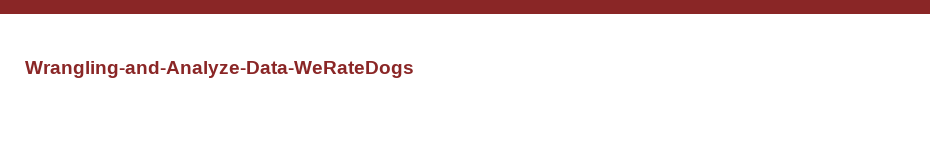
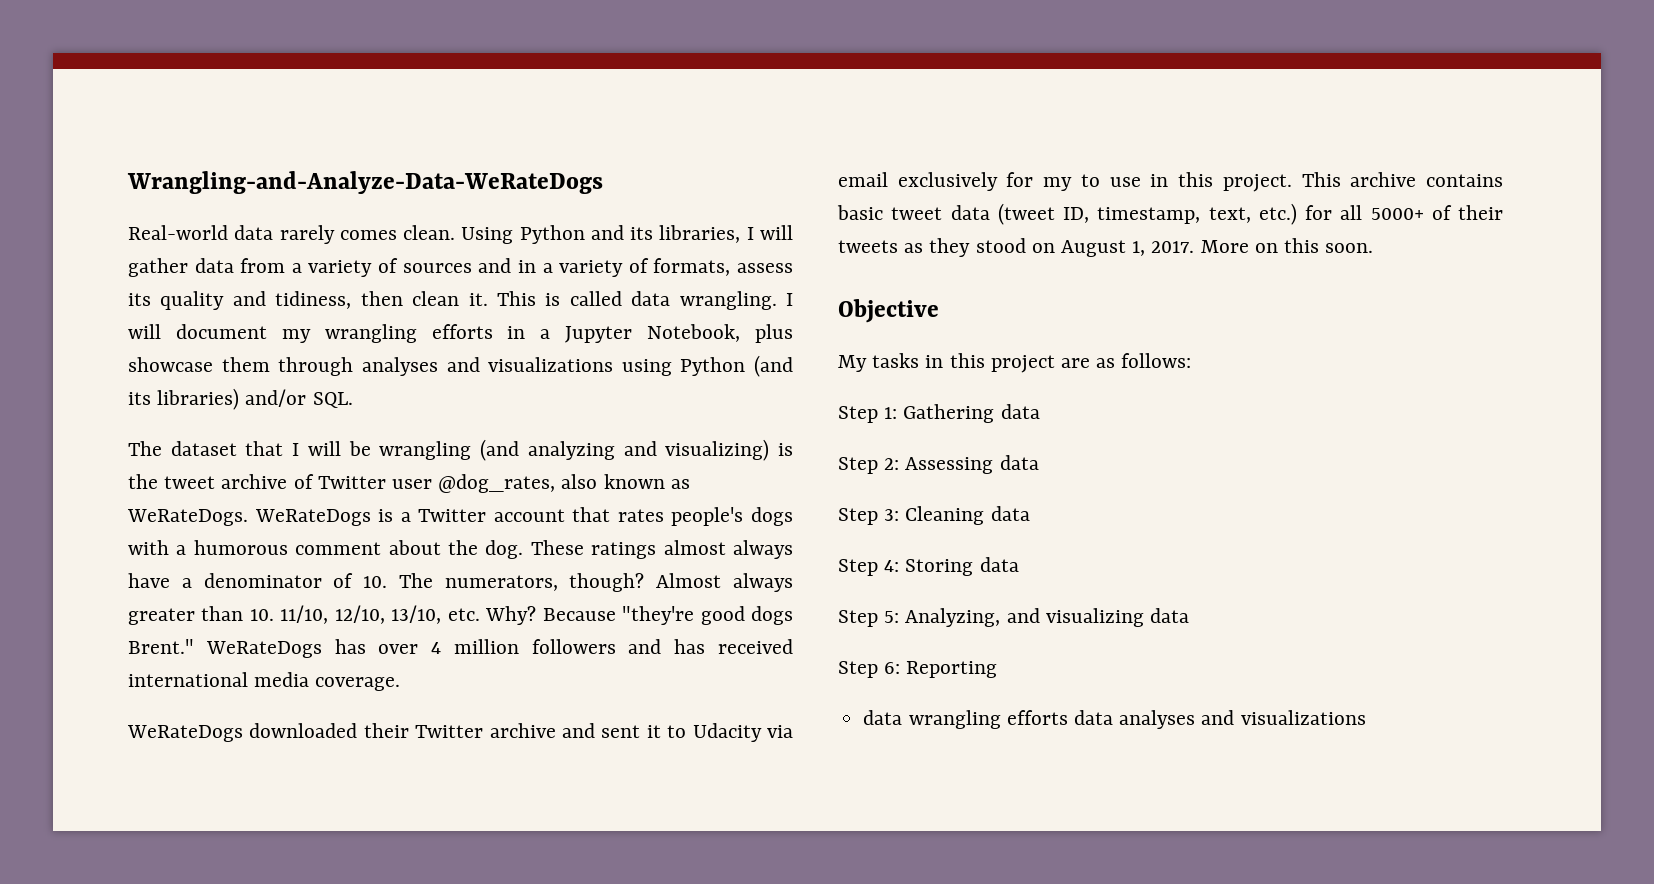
+ Real-world data rarely comes clean. Using Python and its libraries, I will gather data from a variety of sources and in a variety of formats, assess its quality and tidiness, then clean it. This is called data wrangling. I will document my wrangling efforts in a Jupyter Notebook, plus showcase them through analyses and visualizations using Python (and its libraries) and/or SQL.
+ The dataset that I will be wrangling (and analyzing and visualizing) is the tweet archive of Twitter user @dog_rates, also known as WeRateDogs. WeRateDogs is a Twitter account that rates people's dogs with a humorous comment about the dog. These ratings almost always have a denominator of 10. The numerators, though? Almost always greater than 10. 11/10, 12/10, 13/10, etc. Why? Because "they're good dogs Brent." WeRateDogs has over 4 million followers and has received international media coverage.
+ WeRateDogs downloaded their Twitter archive and sent it to Udacity via email exclusively for my to use in this project. This archive contains basic tweet data (tweet ID, timestamp, text, etc.) for all 5000+ of their tweets as they stood on August 1, 2017. More on this soon.
+ Objective
+ My tasks in this project are as follows:
+ Step 1: Gathering data
+ Step 2: Assessing data
+ Step 3: Cleaning data
+ Step 4: Storing data
+ Step 5: Analyzing, and visualizing data
+ Step 6: Reporting
+ data wrangling efforts data analyses and visualizations

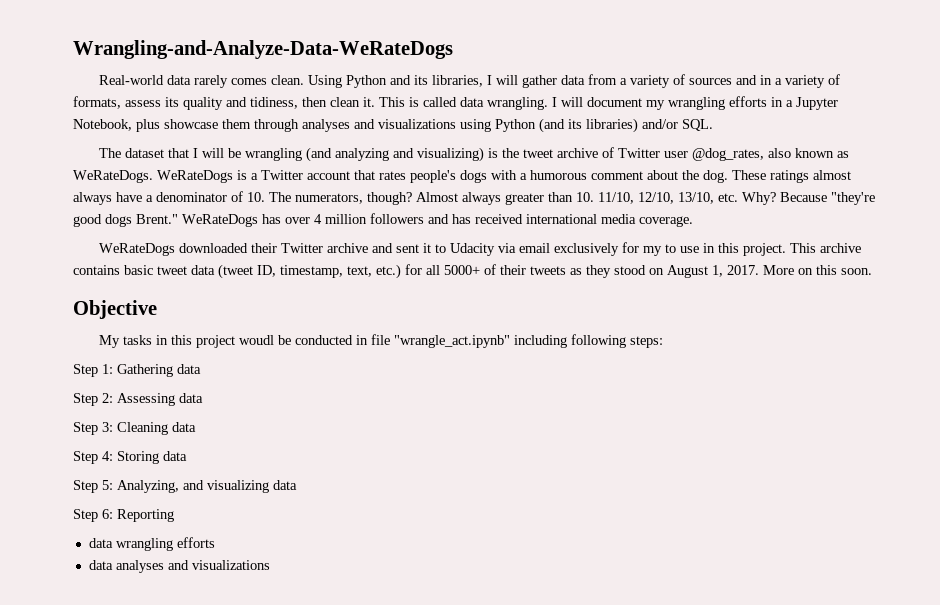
- My tasks in this project are as follows:
+ My tasks in this project woudl be conducted in file "wrangle_act.ipynb" including following steps:
- data wrangling efforts data analyses and visualizations
+ data wrangling efforts
+ data analyses and visualizations

